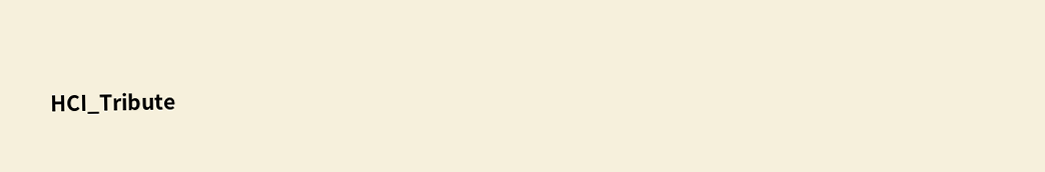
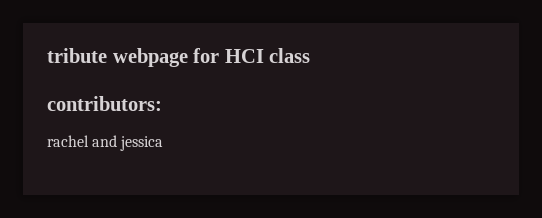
- HCI_Tribute
+ tribute webpage for HCI class
+ contributors:
+ rachel and jessica

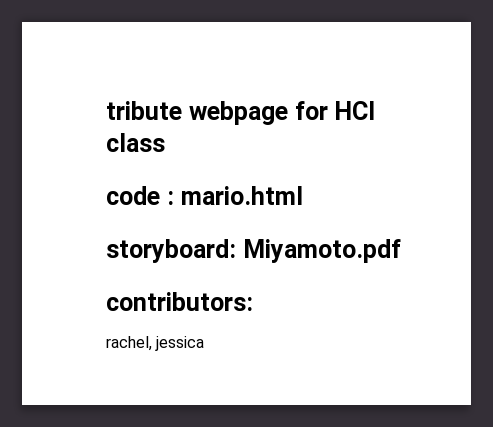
+ code : mario.html
+ storyboard: Miyamoto.pdf
- rachel and jessica
+ rachel, jessica

